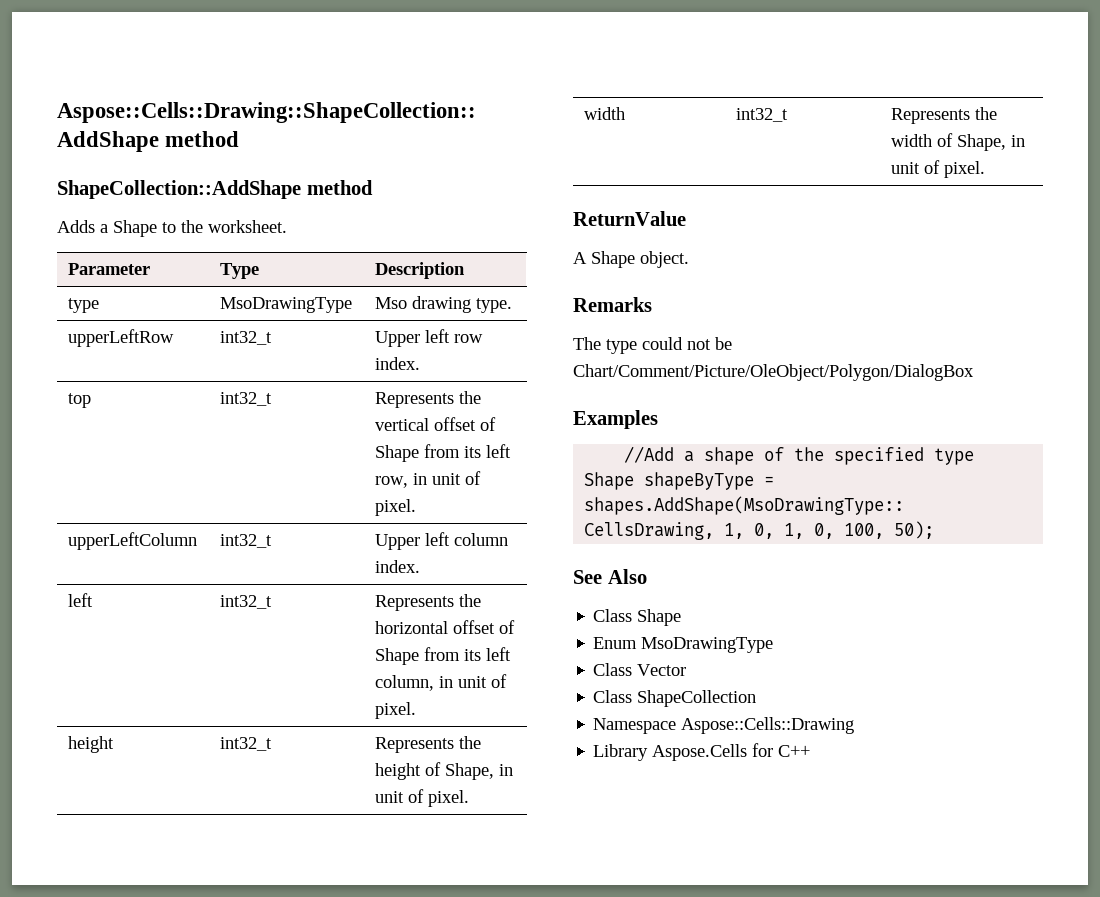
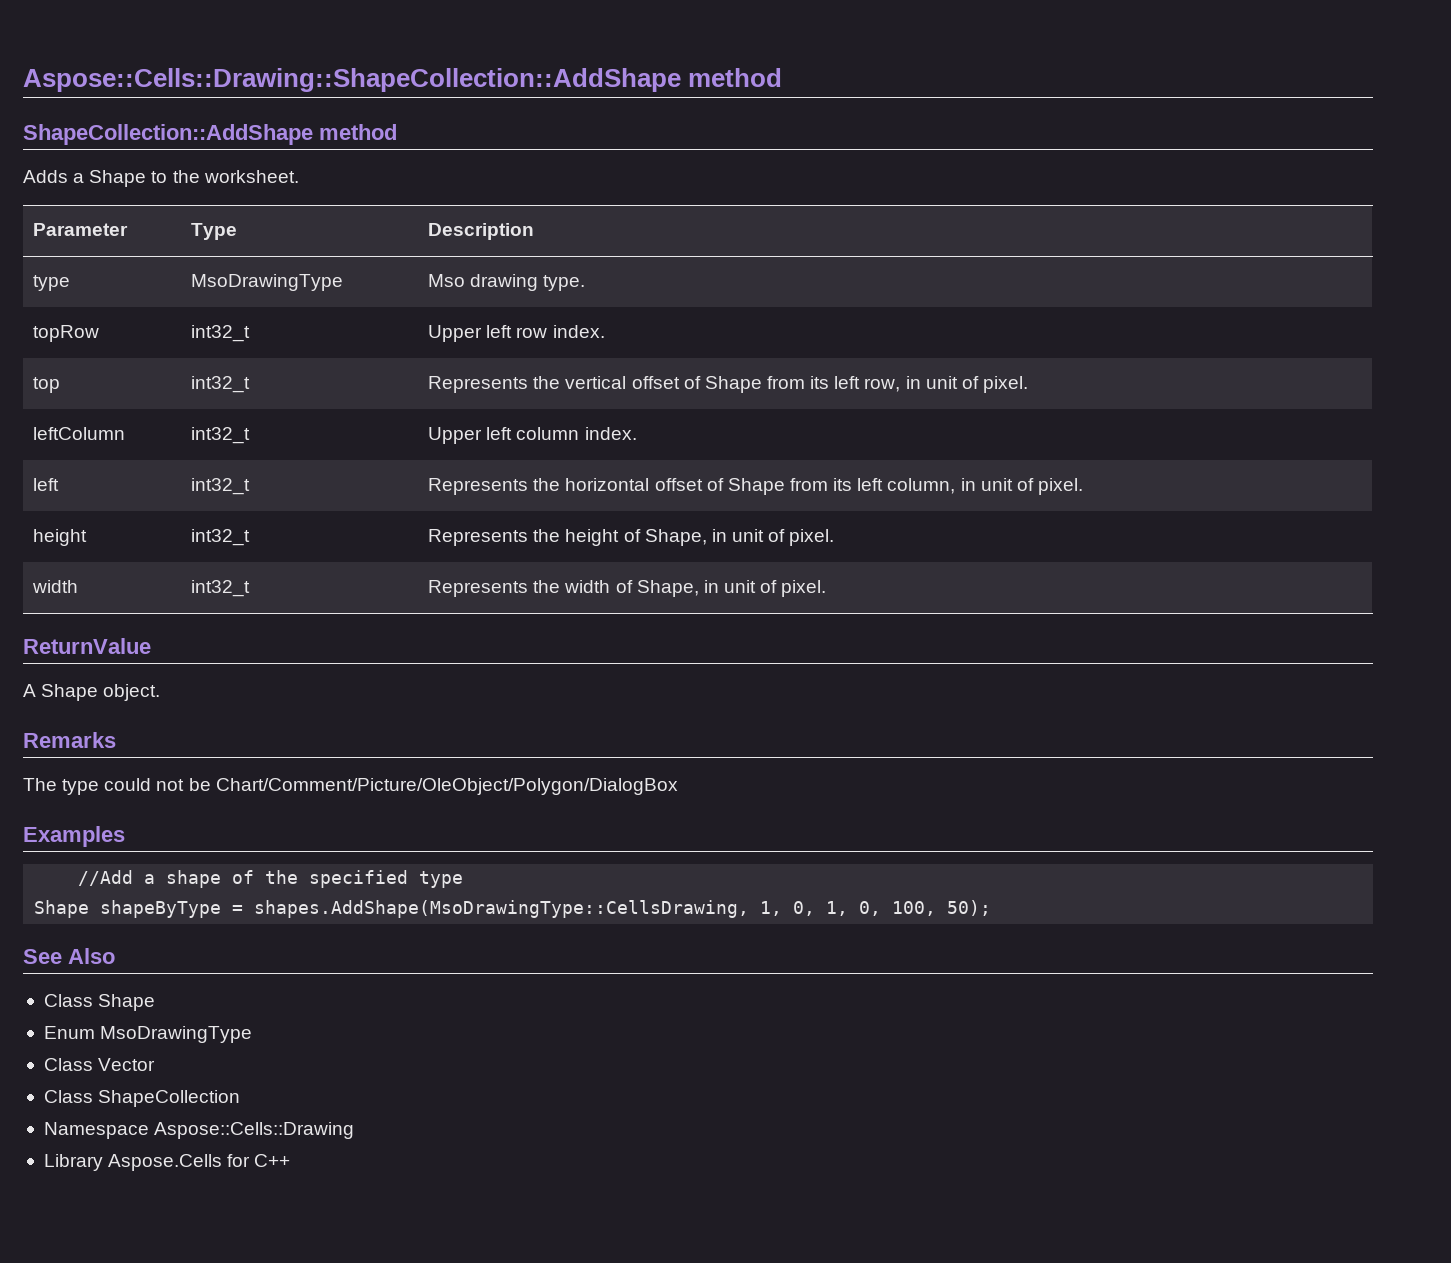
- upperLeftRow | int32_t | Upper left row index.
+ topRow | int32_t | Upper left row index.
- upperLeftColumn | int32_t | Upper left column index.
+ leftColumn | int32_t | Upper left column index.

